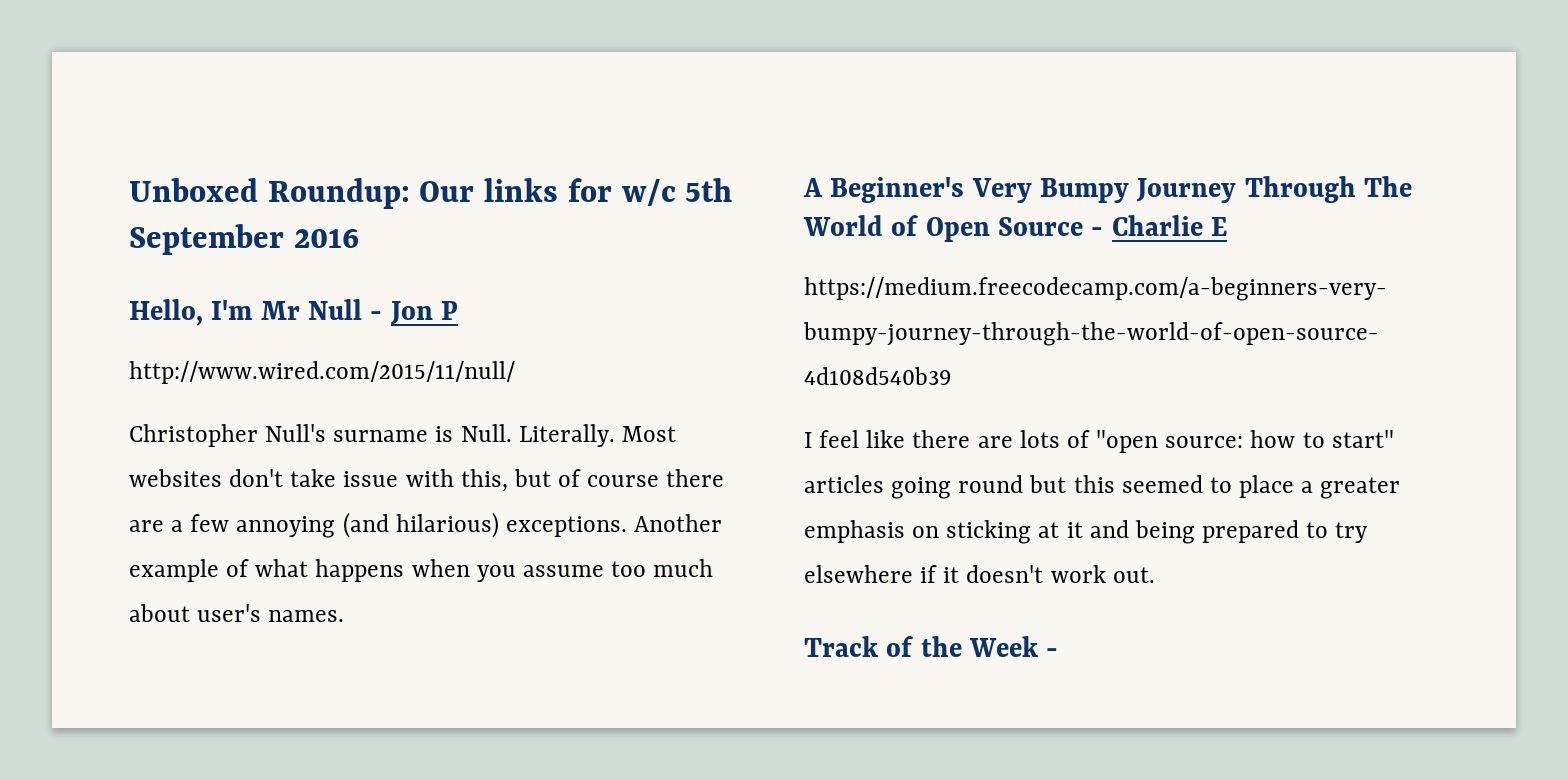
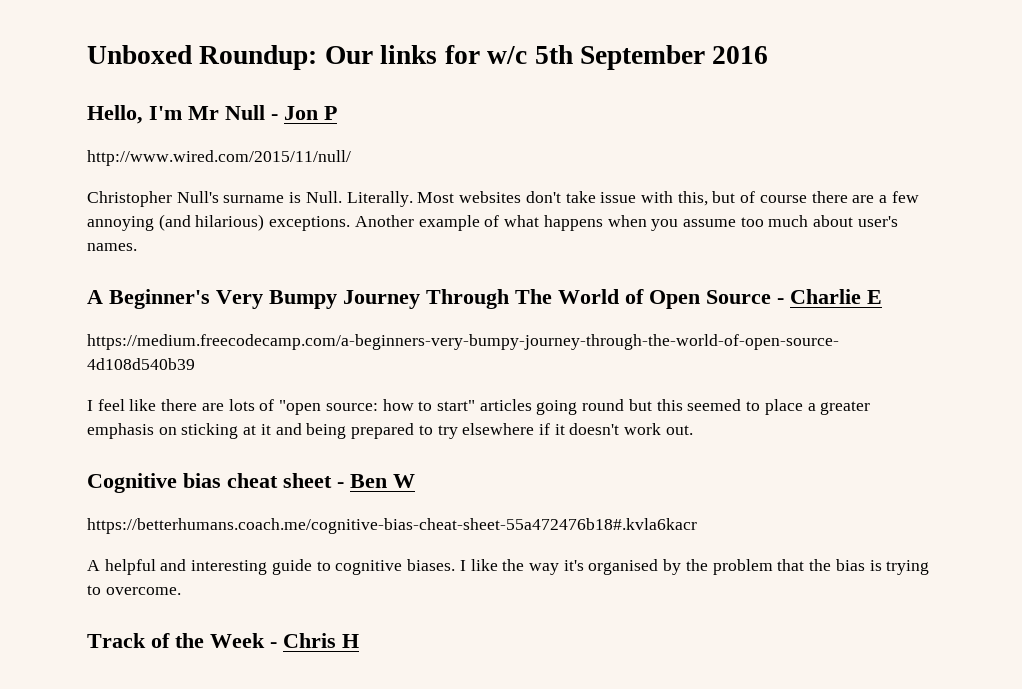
+ Cognitive bias cheat sheet - Ben W
+ https://betterhumans.coach.me/cognitive-bias-cheat-sheet-55a472476b18#.kvla6kacr
+ A helpful and interesting guide to cognitive biases. I like the way it's organised by the problem that the bias is trying to overcome.
- Track of the Week -
+ Track of the Week - Chris H

